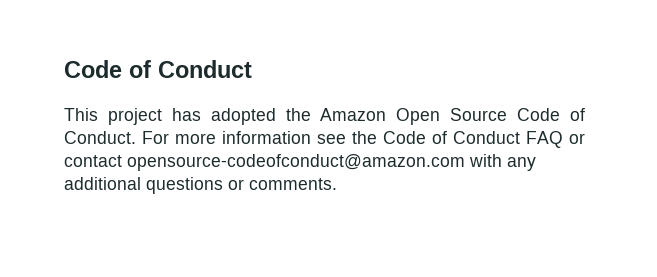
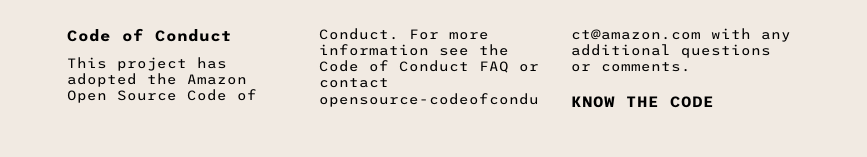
+ KNOW THE CODE

